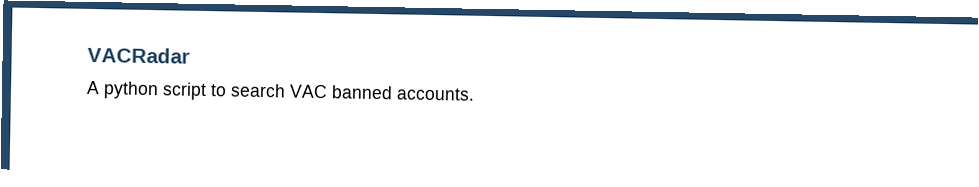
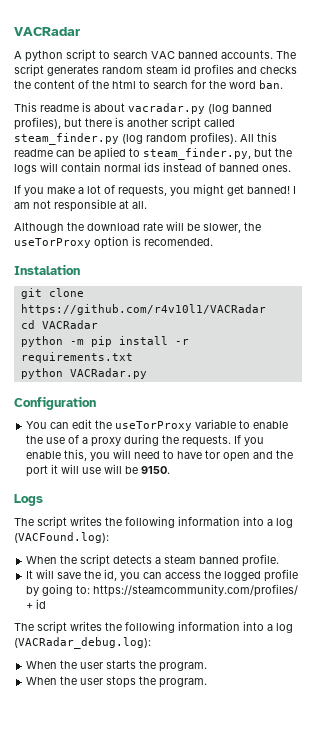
+ The script generates random steam id profiles and checks the content of the html to search for the word ban.
+ This readme is about vacradar.py (log banned profiles), but there is another script called steam_finder.py (log random profiles). All this readme can be aplied to steam_finder.py, but the logs will contain normal ids instead of banned ones.
+ If you make a lot of requests, you might get banned! I am not responsible at all.
+ Although the download rate will be slower, the useTorProxy option is recomended.
+ Instalation
+ git clone https://github.com/r4v10l1/VACRadar
+ cd VACRadar
+ python -m pip install -r requirements.txt
+ python VACRadar.py
+ Configuration
+ You can edit the useTorProxy variable to enable the use of a proxy during the requests. If you enable this, you will need to have tor open and the port it will use will be 9150.
+ Logs
+ The script writes the following information into a log (VACFound.log):
+ When the script detects a steam banned profile.
+ It will save the id, you can access the logged profile by going to: https://steamcommunity.com/profiles/ + id
+ The script writes the following information into a log (VACRadar_debug.log):
+ When the user starts the program.
+ When the user stops the program.

